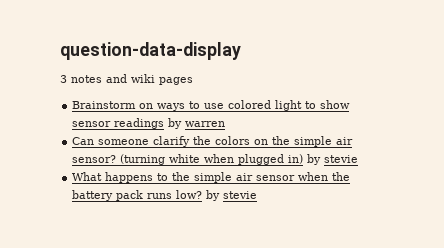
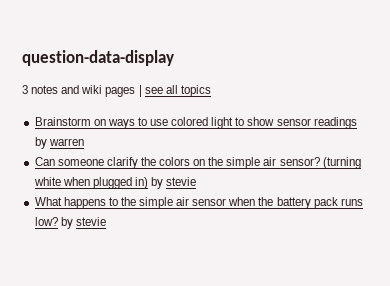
- 3 notes and wiki pages
+ 3 notes and wiki pages | see all topics

